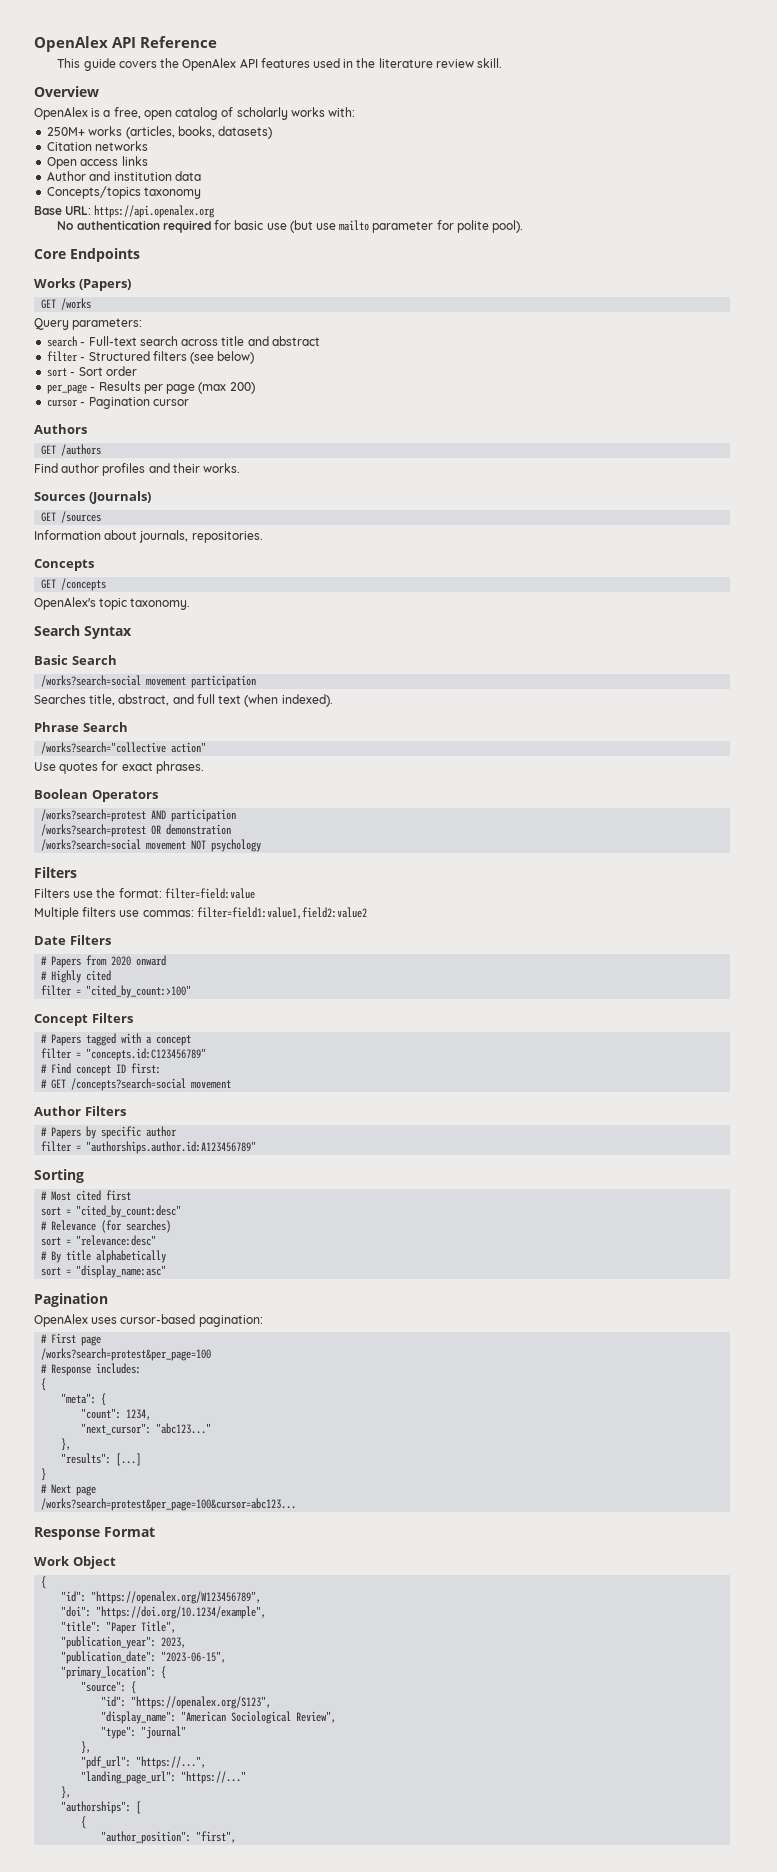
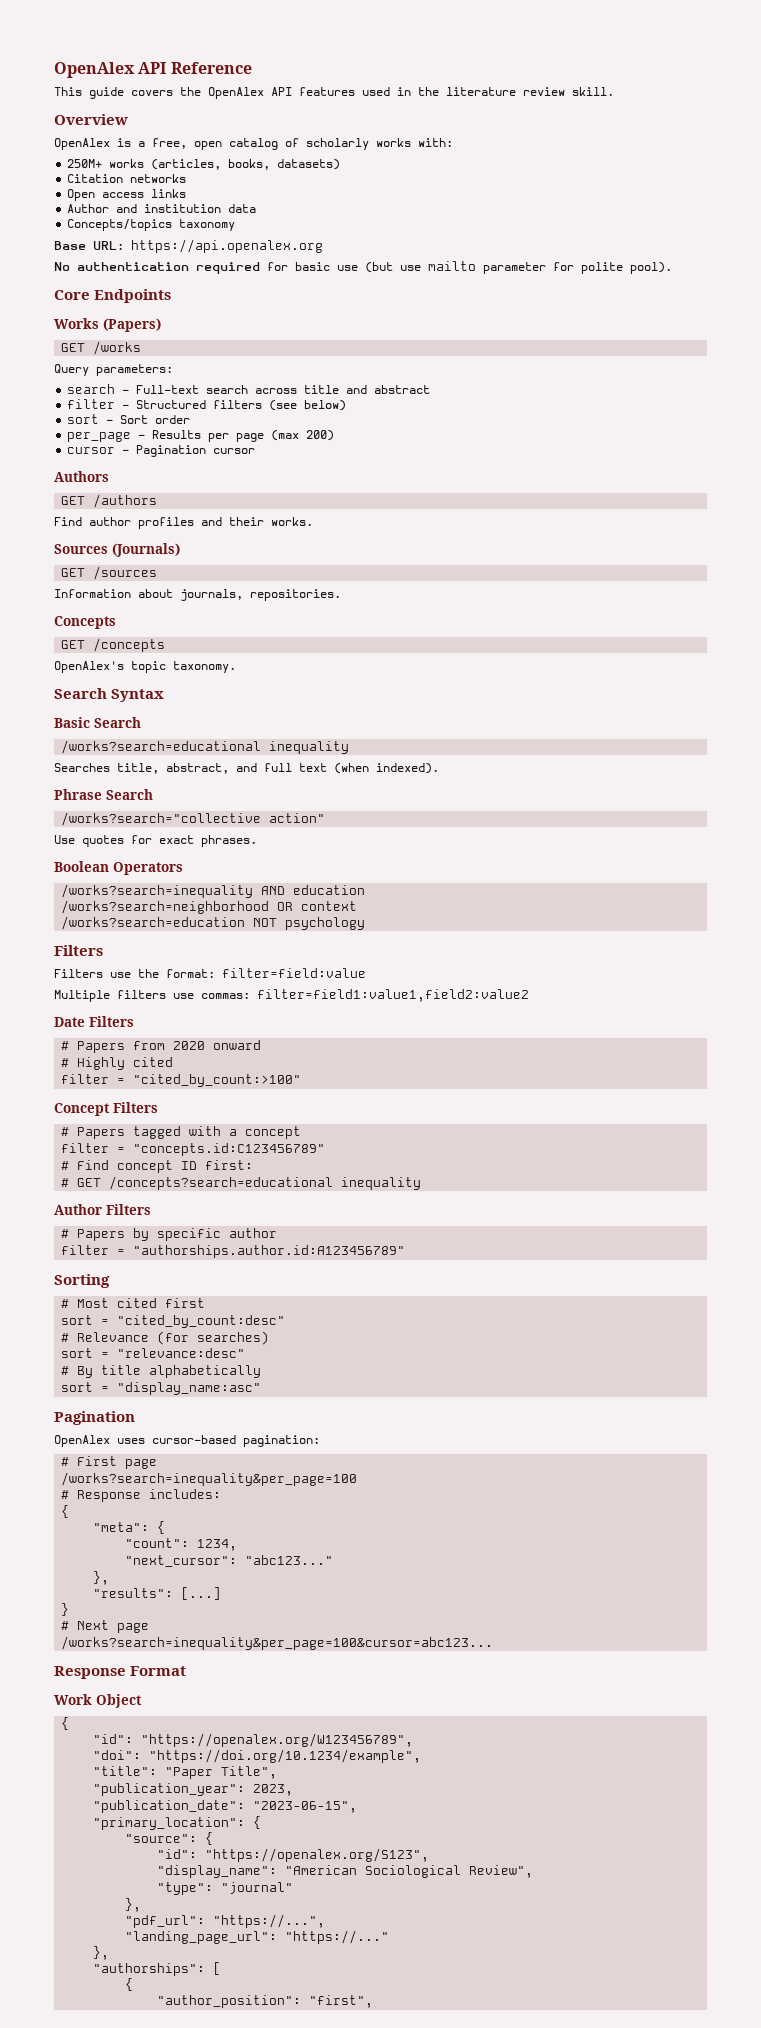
- /works?search=social movement participation
+ /works?search=educational inequality
- /works?search=protest AND participation
- /works?search=protest OR demonstration
- /works?search=social movement NOT psychology
+ /works?search=inequality AND education
+ /works?search=neighborhood OR context
+ /works?search=education NOT psychology
- # GET /concepts?search=social movement
+ # GET /concepts?search=educational inequality
- /works?search=protest&per_page=100
+ /works?search=inequality&per_page=100
- /works?search=protest&per_page=100&cursor=abc123...
+ /works?search=inequality&per_page=100&cursor=abc123...

